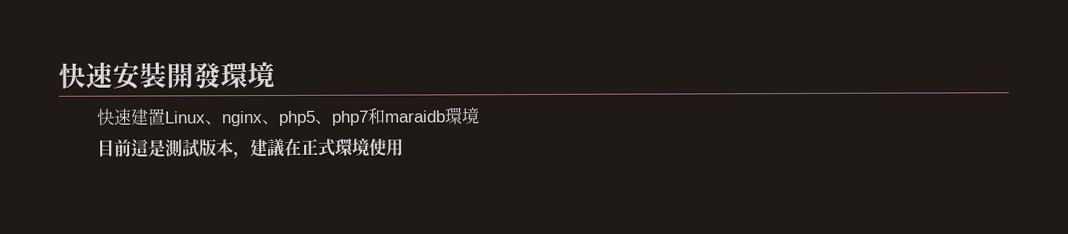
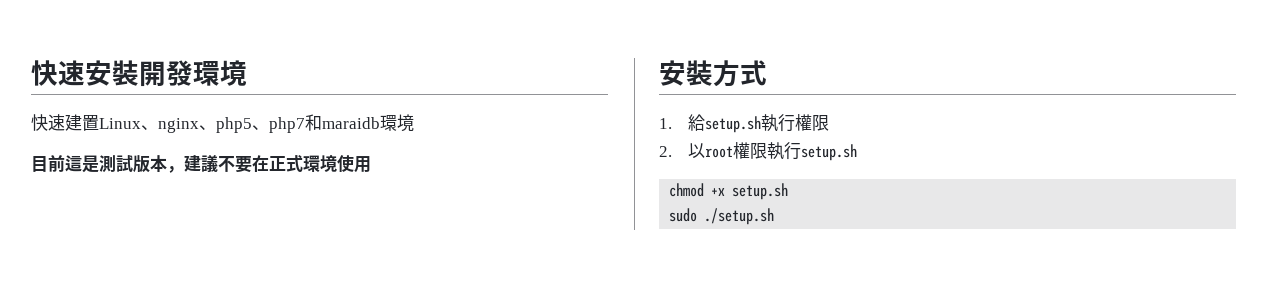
- 目前這是測試版本，建議在正式環境使用
+ 目前這是測試版本，建議不要在正式環境使用
+ 安裝方式
+ 1.給setup.sh執行權限
+ 2.以root權限執行setup.sh
+ chmod +x setup.sh
+ sudo ./setup.sh

